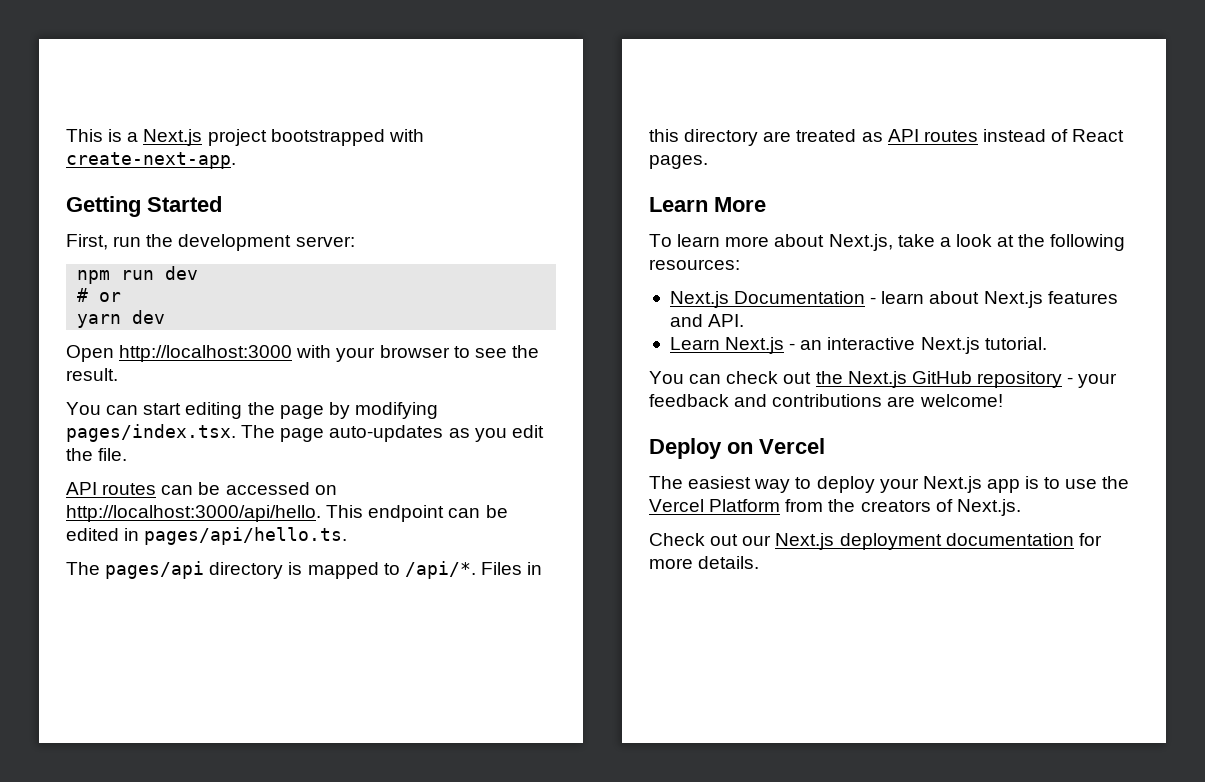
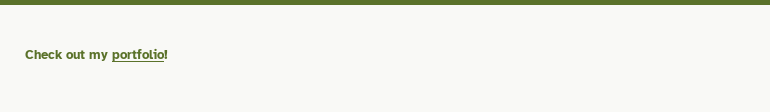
- This is a Next.js project bootstrapped with create-next-app.
- Getting Started
- First, run the development server:
- npm run dev
- # or
- yarn dev
- Open http://localhost:3000 with your browser to see the result.
- You can start editing the page by modifying pages/index.tsx. The page auto-updates as you edit the file.
- API routes can be accessed on http://localhost:3000/api/hello. This endpoint can be edited in pages/api/hello.ts.
- The pages/api directory is mapped to /api/*. Files in this directory are treated as API routes instead of React pages.
- Learn More
- To learn more about Next.js, take a look at the following resources:
- Next.js Documentation - learn about Next.js features and API.
- Learn Next.js - an interactive Next.js tutorial.
- You can check out the Next.js GitHub repository - your feedback and contributions are welcome!
- Deploy on Vercel
- The easiest way to deploy your Next.js app is to use the Vercel Platform from the creators of Next.js.
- Check out our Next.js deployment documentation for more details.
+ Check out my portfolio!

